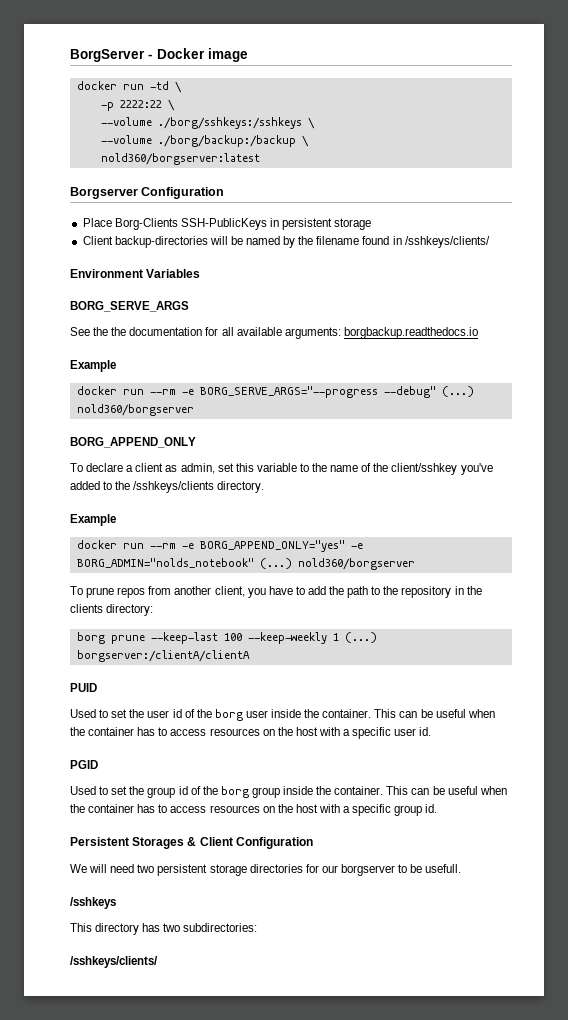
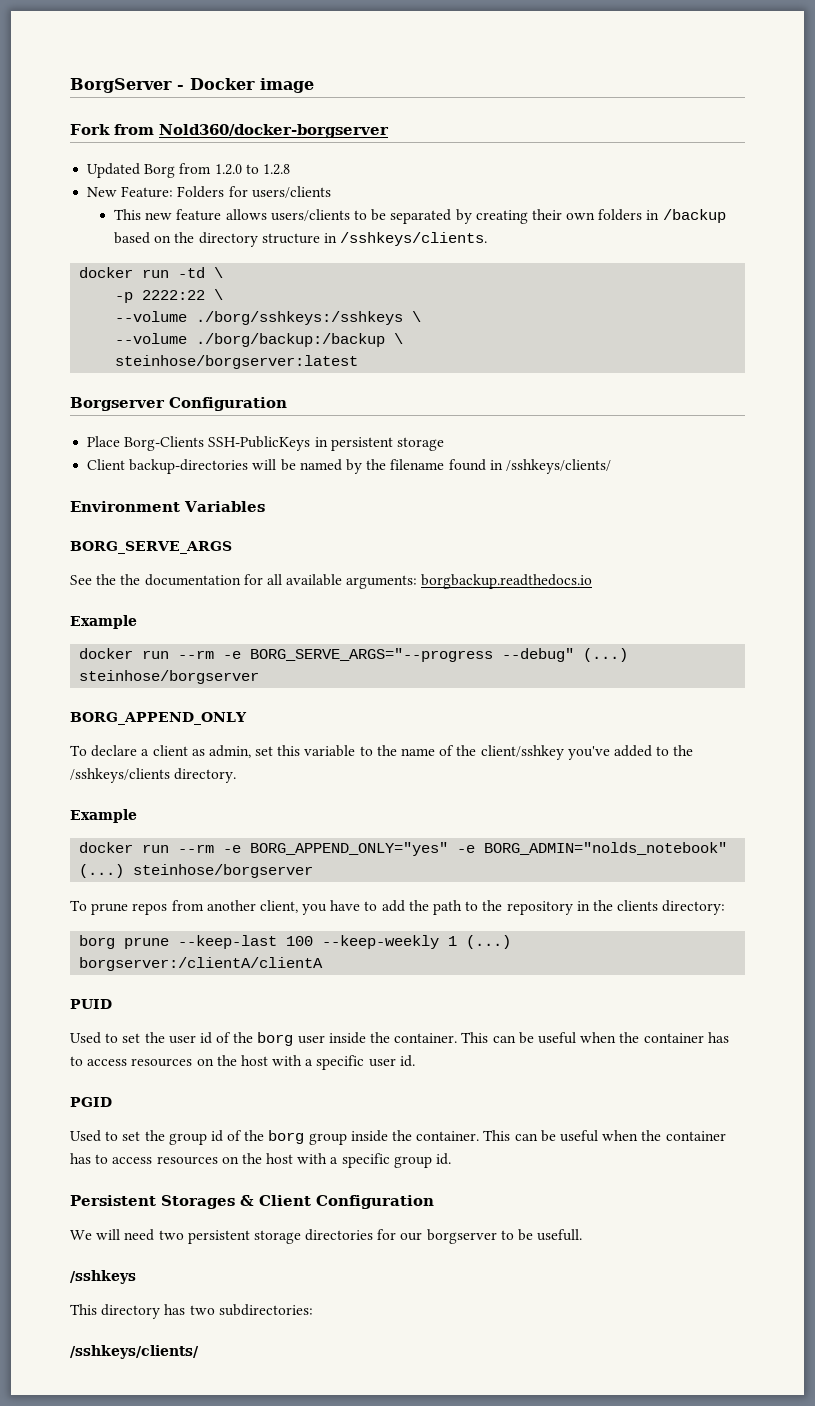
+ Fork from Nold360/docker-borgserver
+ Updated Borg from 1.2.0 to 1.2.8
+ New Feature: Folders for users/clients
+ This new feature allows users/clients to be separated by creating their own folders in /backup based on the directory structure in /sshkeys/clients.
- nold360/borgserver:latest
+ steinhose/borgserver:latest
- docker run --rm -e BORG_SERVE_ARGS="--progress --debug" (...) nold360/borgserver
+ docker run --rm -e BORG_SERVE_ARGS="--progress --debug" (...) steinhose/borgserver
- docker run --rm -e BORG_APPEND_ONLY="yes" -e BORG_ADMIN="nolds_notebook" (...) nold360/borgserver
+ docker run --rm -e BORG_APPEND_ONLY="yes" -e BORG_ADMIN="nolds_notebook" (...) steinhose/borgserver

